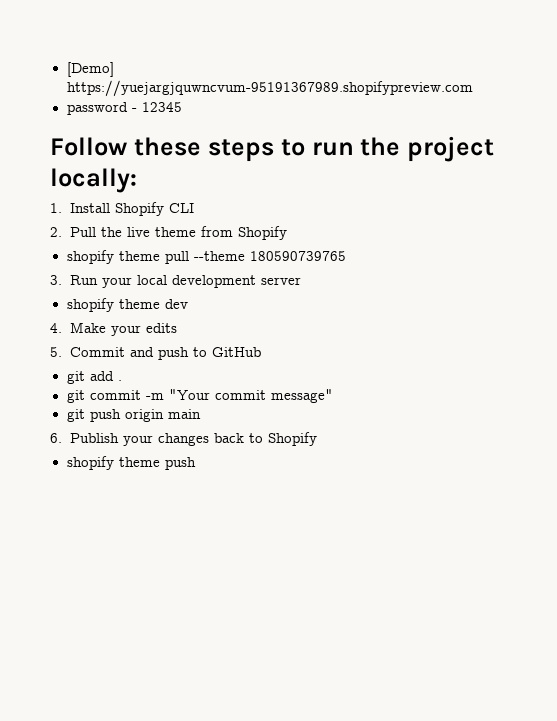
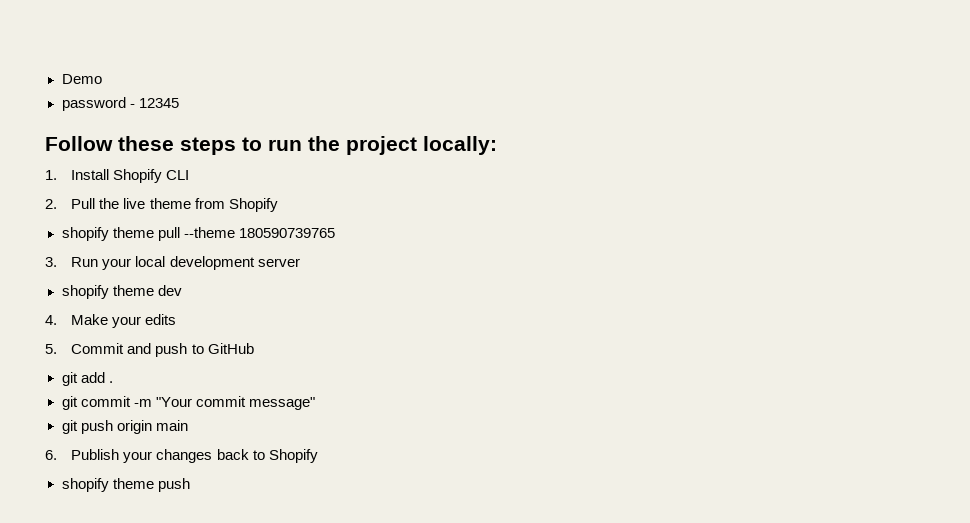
- [Demo] https://yuejargjquwncvum-95191367989.shopifypreview.com
+ Demo

